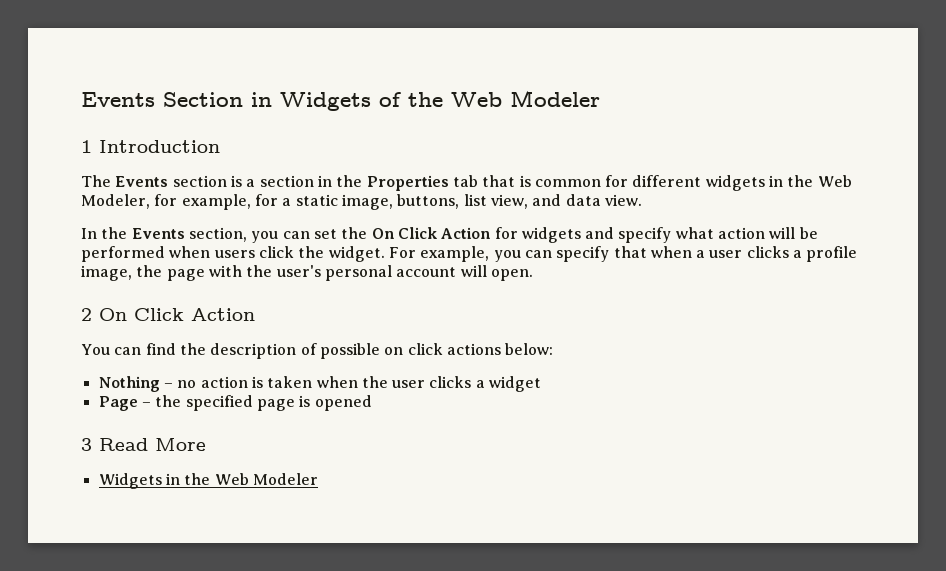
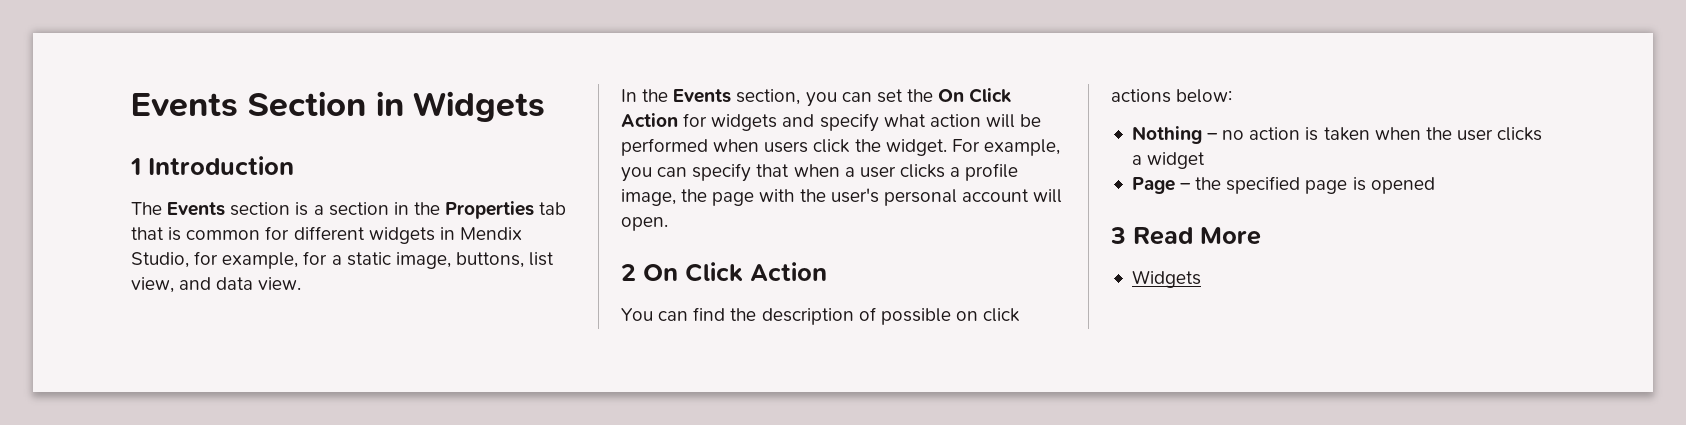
- Events Section in Widgets of the Web Modeler
+ Events Section in Widgets
- The Events section is a section in the Properties tab that is common for different widgets in the Web Modeler, for example, for a static image, buttons, list view, and data view.
+ The Events section is a section in the Properties tab that is common for different widgets in Mendix Studio, for example, for a static image, buttons, list view, and data view.
  3 Read More
- Widgets in the Web Modeler
+ Widgets

